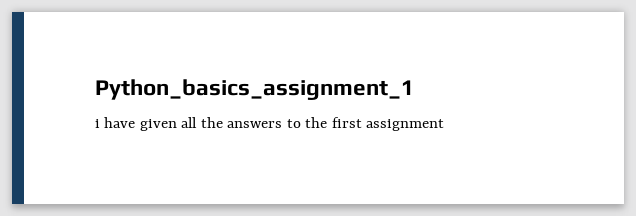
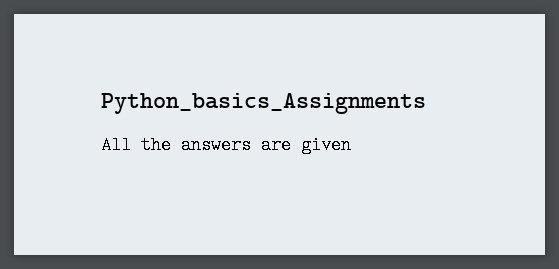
- Python_basics_assignment_1
- i have given all the answers to the first assignment
+ Python_basics_Assignments
+ All the answers are given

